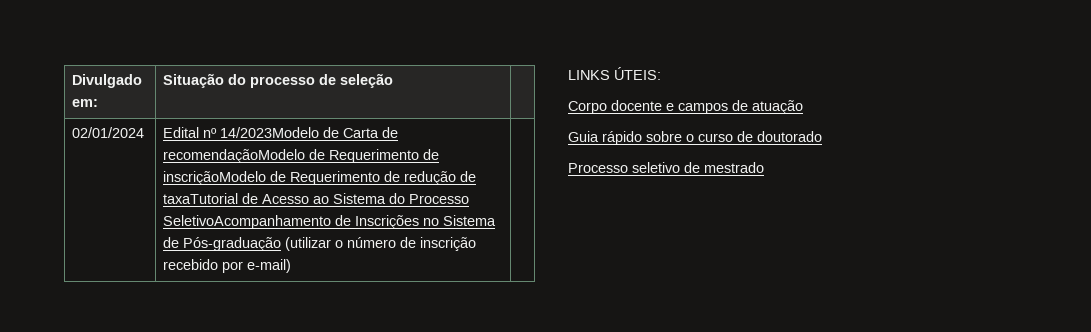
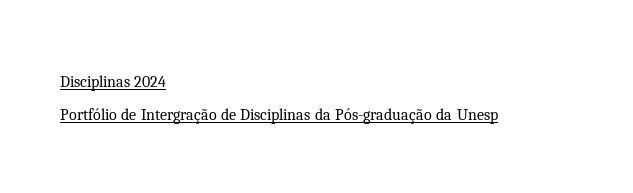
- Divulgado em: | Situação do processo de seleção |
- 02/01/2024 | Edital nº 14/2023Modelo de Carta de recomendaçãoModelo de Requerimento de inscriçãoModelo de Requerimento de redução de taxaTutorial de Acesso ao Sistema do Processo SeletivoAcompanhamento de Inscrições no Sistema de Pós-graduação (utilizar o número de inscrição recebido por e-mail) |
- LINKS ÚTEIS:
- Corpo docente e campos de atuação
- Guia rápido sobre o curso de doutorado
- Processo seletivo de mestrado
+ Disciplinas 2024
+ Portfólio de Intergração de Disciplinas da Pós-graduação da Unesp

